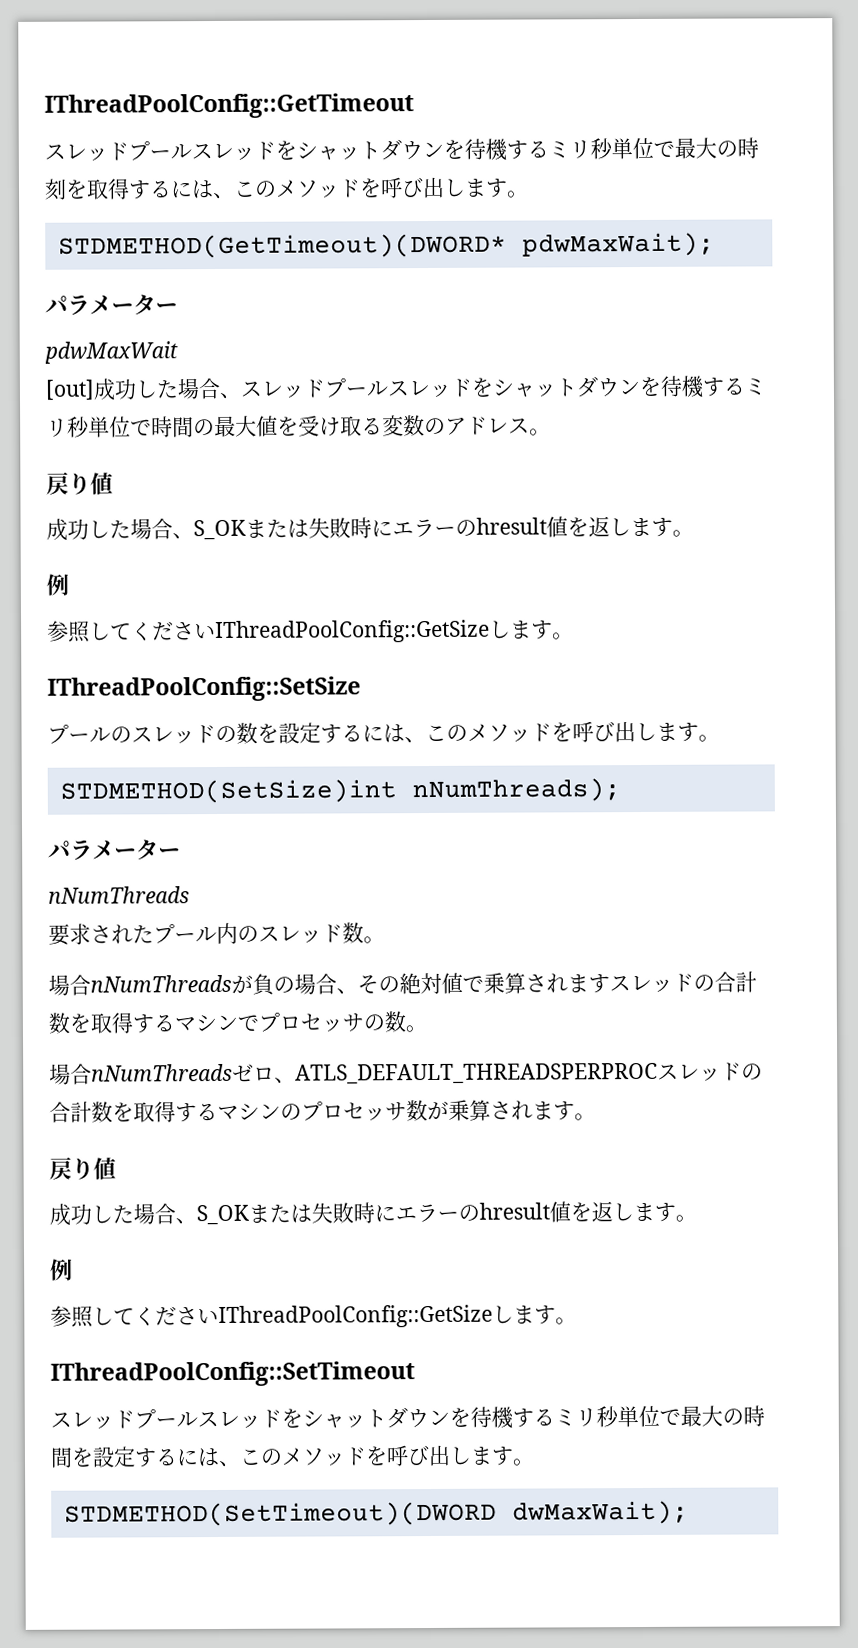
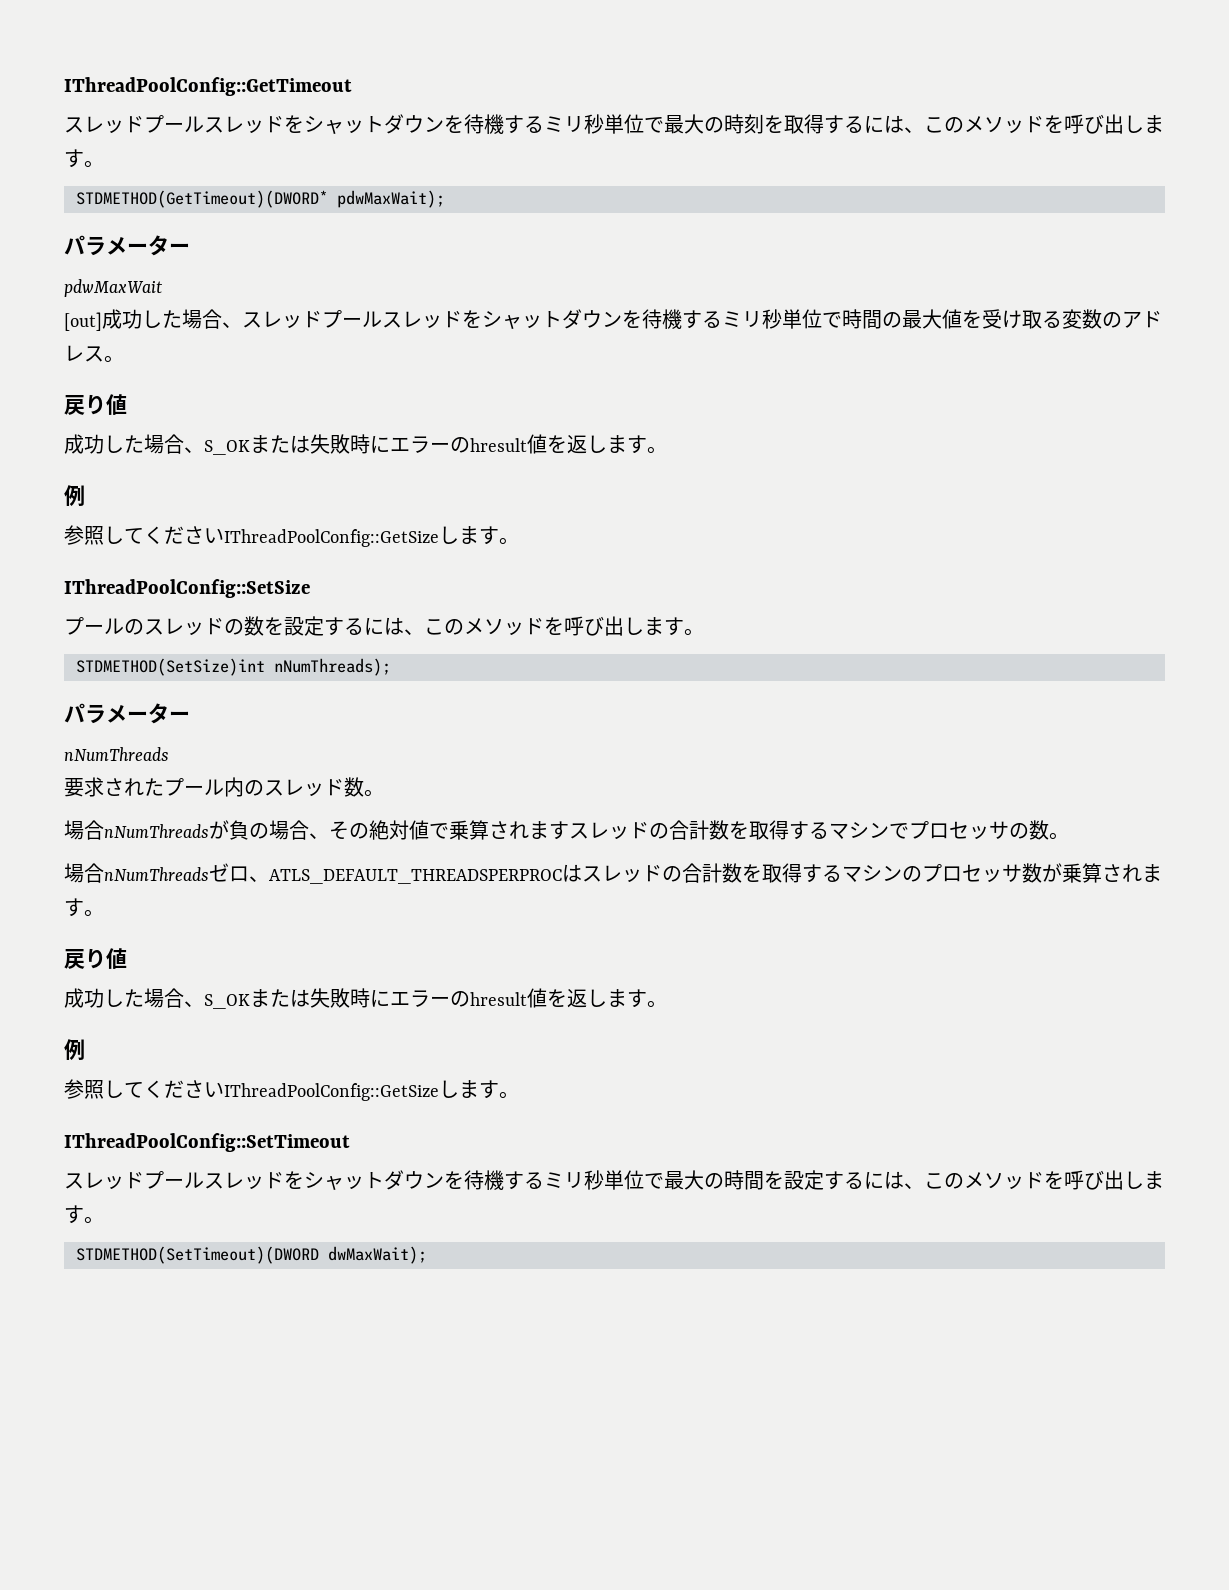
- 場合nNumThreadsゼロ、ATLS_DEFAULT_THREADSPERPROCスレッドの合計数を取得するマシンのプロセッサ数が乗算されます。
+ 場合nNumThreadsゼロ、ATLS_DEFAULT_THREADSPERPROCはスレッドの合計数を取得するマシンのプロセッサ数が乗算されます。

